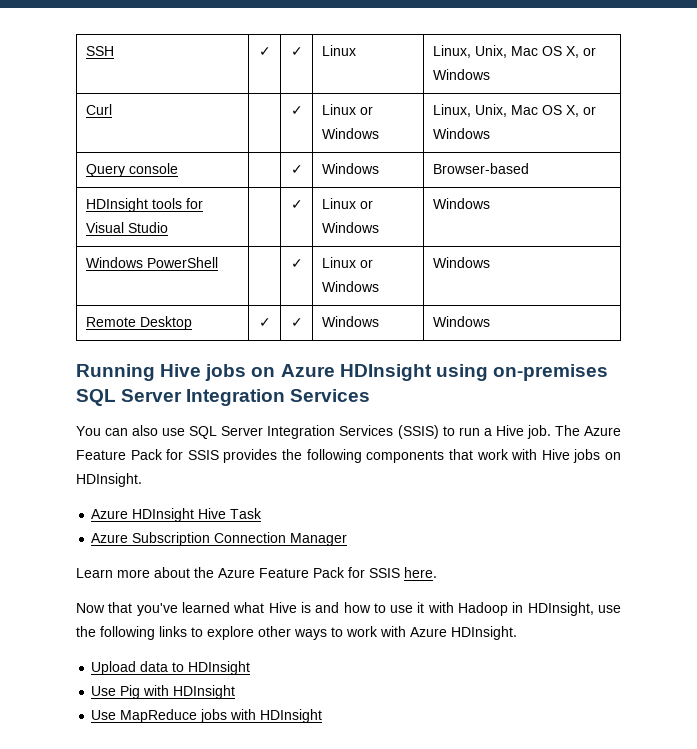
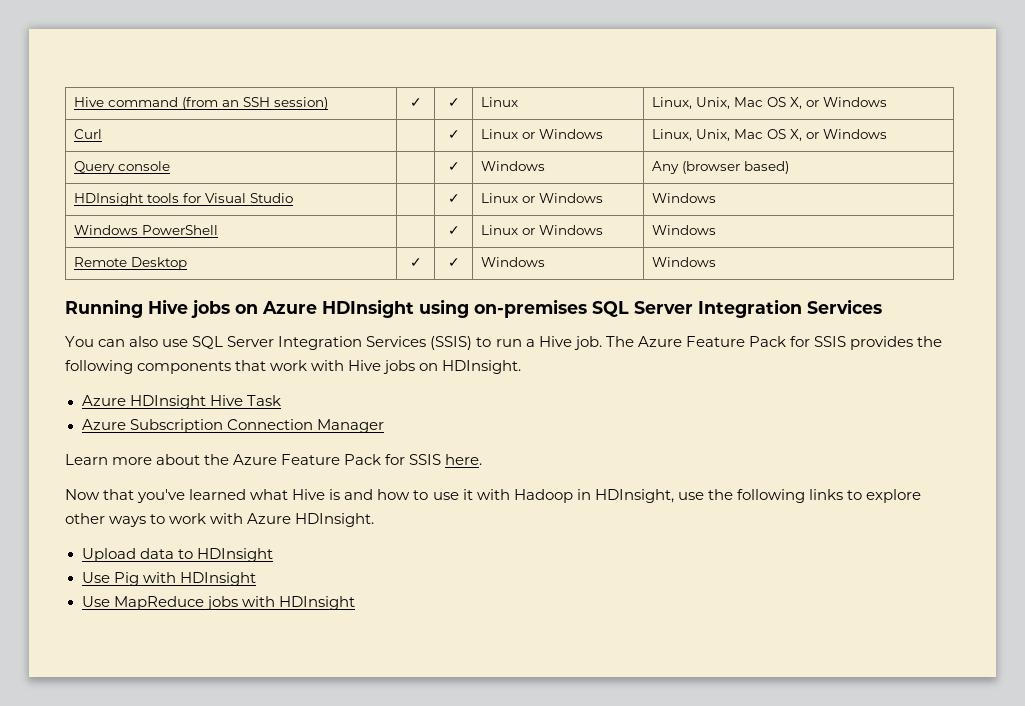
- SSH | ✓ | ✓ | Linux | Linux, Unix, Mac OS X, or Windows
+ Hive command (from an SSH session) | ✓ | ✓ | Linux | Linux, Unix, Mac OS X, or Windows
- Query console | | ✓ | Windows | Browser-based
+ Query console | | ✓ | Windows | Any (browser based)

